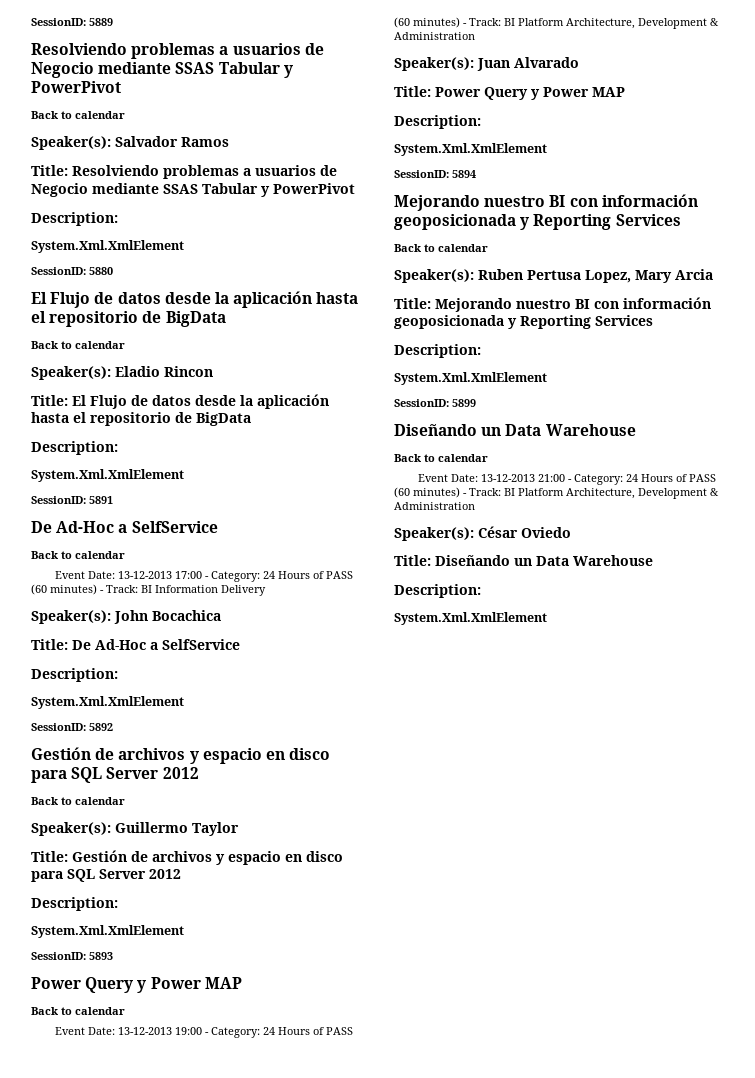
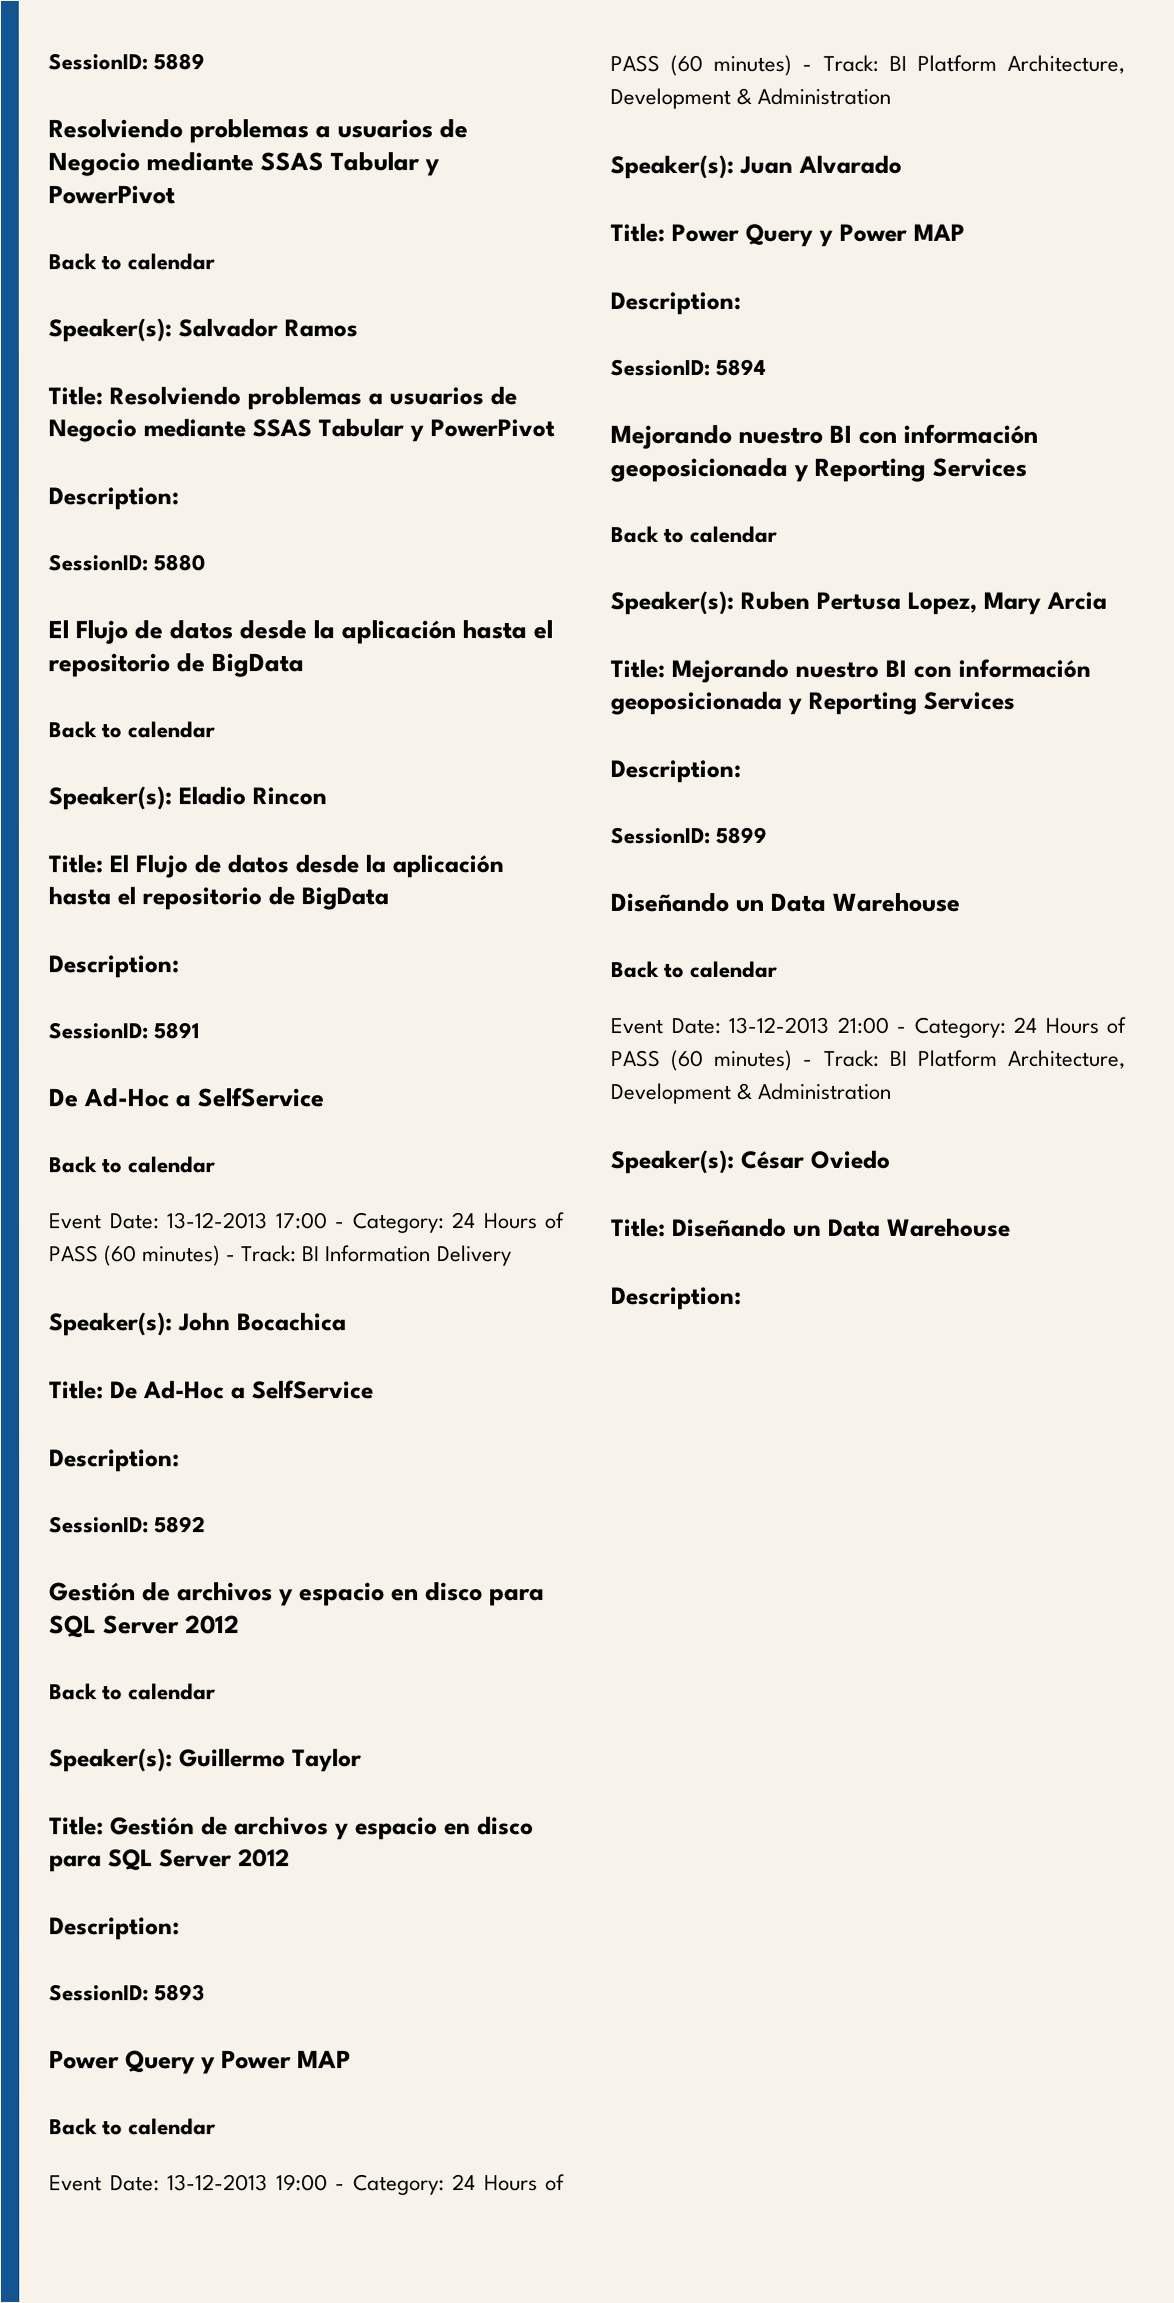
  Title: Resolviendo problemas a usuarios de Negocio mediante SSAS Tabular y PowerPivot
  Description:
- System.Xml.XmlElement
  Title: El Flujo de datos desde la aplicación hasta el repositorio de BigData
  Description:
- System.Xml.XmlElement
  Title: De Ad-Hoc a SelfService
  Description:
- System.Xml.XmlElement
  Title: Gestión de archivos y espacio en disco para SQL Server 2012
  Description:
- System.Xml.XmlElement
  Title: Power Query y Power MAP
  Description:
- System.Xml.XmlElement
  Title: Mejorando nuestro BI con información geoposicionada y Reporting Services
  Description:
- System.Xml.XmlElement
  Title: Diseñando un Data Warehouse
  Description:
- System.Xml.XmlElement

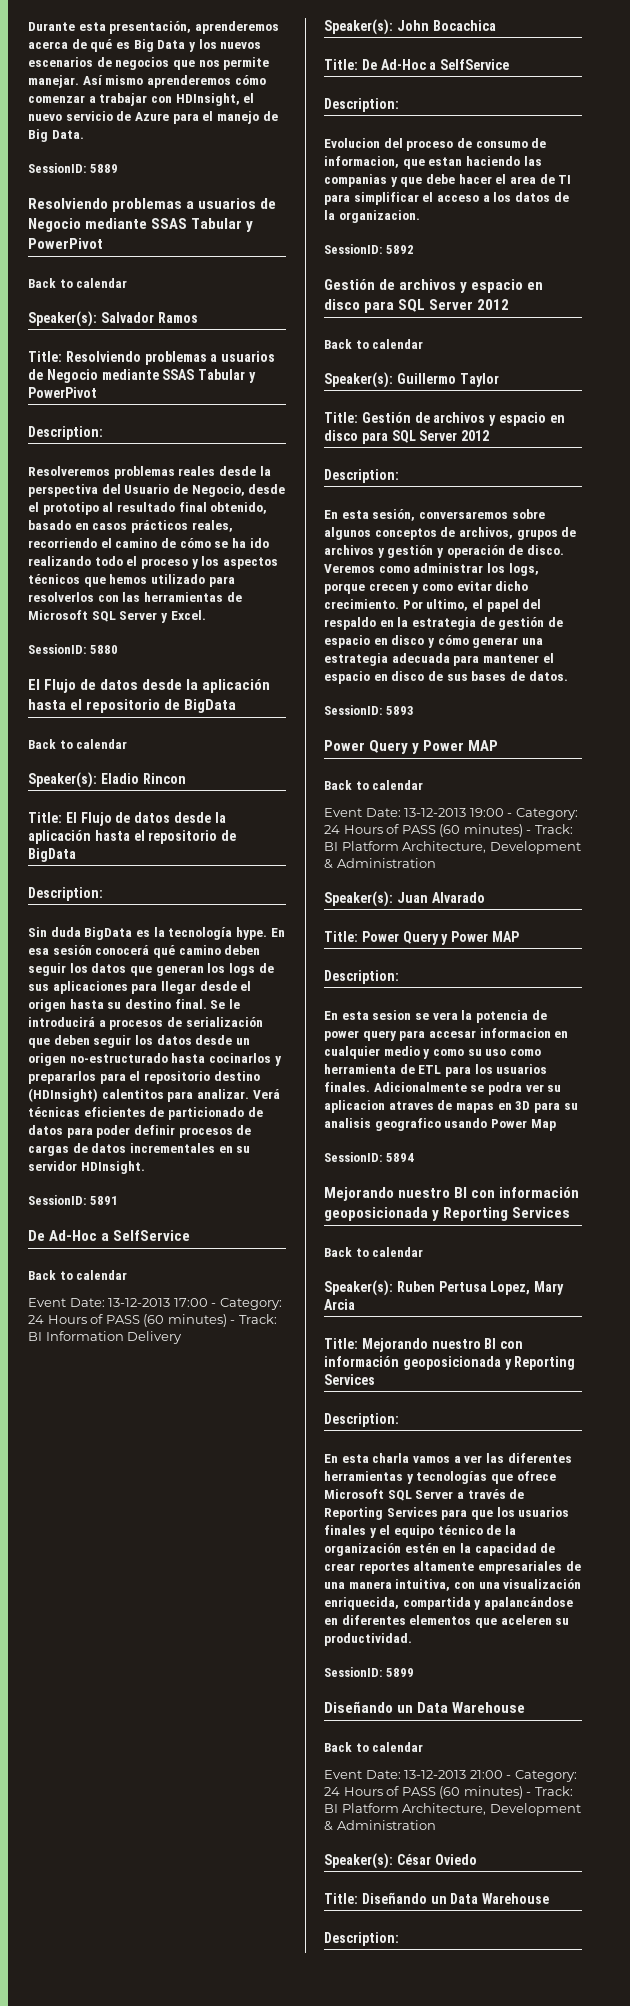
+ Durante esta presentación, aprenderemos acerca de qué es Big Data y los nuevos escenarios de negocios que nos permite manejar. Así mismo aprenderemos cómo comenzar a trabajar con HDInsight, el nuevo servicio de Azure para el manejo de Big Data.
+ Resolveremos problemas reales desde la perspectiva del Usuario de Negocio, desde el prototipo al resultado final obtenido, basado en casos prácticos reales, recorriendo el camino de cómo se ha ido realizando todo el proceso y los aspectos técnicos que hemos utilizado para resolverlos con las herramientas de Microsoft SQL Server y Excel.
+ Sin duda BigData es la tecnología hype. En esa sesión conocerá qué camino deben seguir los datos que generan los logs de sus aplicaciones para llegar desde el origen hasta su destino final. Se le introducirá a procesos de serialización que deben seguir los datos desde un origen no-estructurado hasta cocinarlos y prepararlos para el repositorio destino (HDInsight) calentitos para analizar. Verá técnicas eficientes de particionado de datos para poder definir procesos de cargas de datos incrementales en su servidor HDInsight.
+ Evolucion del proceso de consumo de informacion, que estan haciendo las companias y que debe hacer el area de TI para simplificar el acceso a los datos de la organizacion.
+ En esta sesión, conversaremos sobre algunos conceptos de archivos, grupos de archivos y gestión y operación de disco. Veremos como administrar los logs, porque crecen y como evitar dicho crecimiento. Por ultimo, el papel del respaldo en la estrategia de gestión de espacio en disco y cómo generar una estrategia adecuada para mantener el espacio en disco de sus bases de datos.
+ En esta sesion se vera la potencia de power query para accesar informacion en cualquier medio y como su uso como herramienta de ETL para los usuarios finales. Adicionalmente se podra ver su aplicacion atraves de mapas en 3D para su analisis geografico usando Power Map
+ En esta charla vamos a ver las diferentes herramientas y tecnologías que ofrece Microsoft SQL Server a través de Reporting Services para que los usuarios finales y el equipo técnico de la organización estén en la capacidad de crear reportes altamente empresariales de una manera intuitiva, con una visualización enriquecida, compartida y apalancándose en diferentes elementos que aceleren su productividad.

